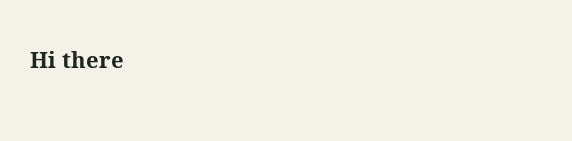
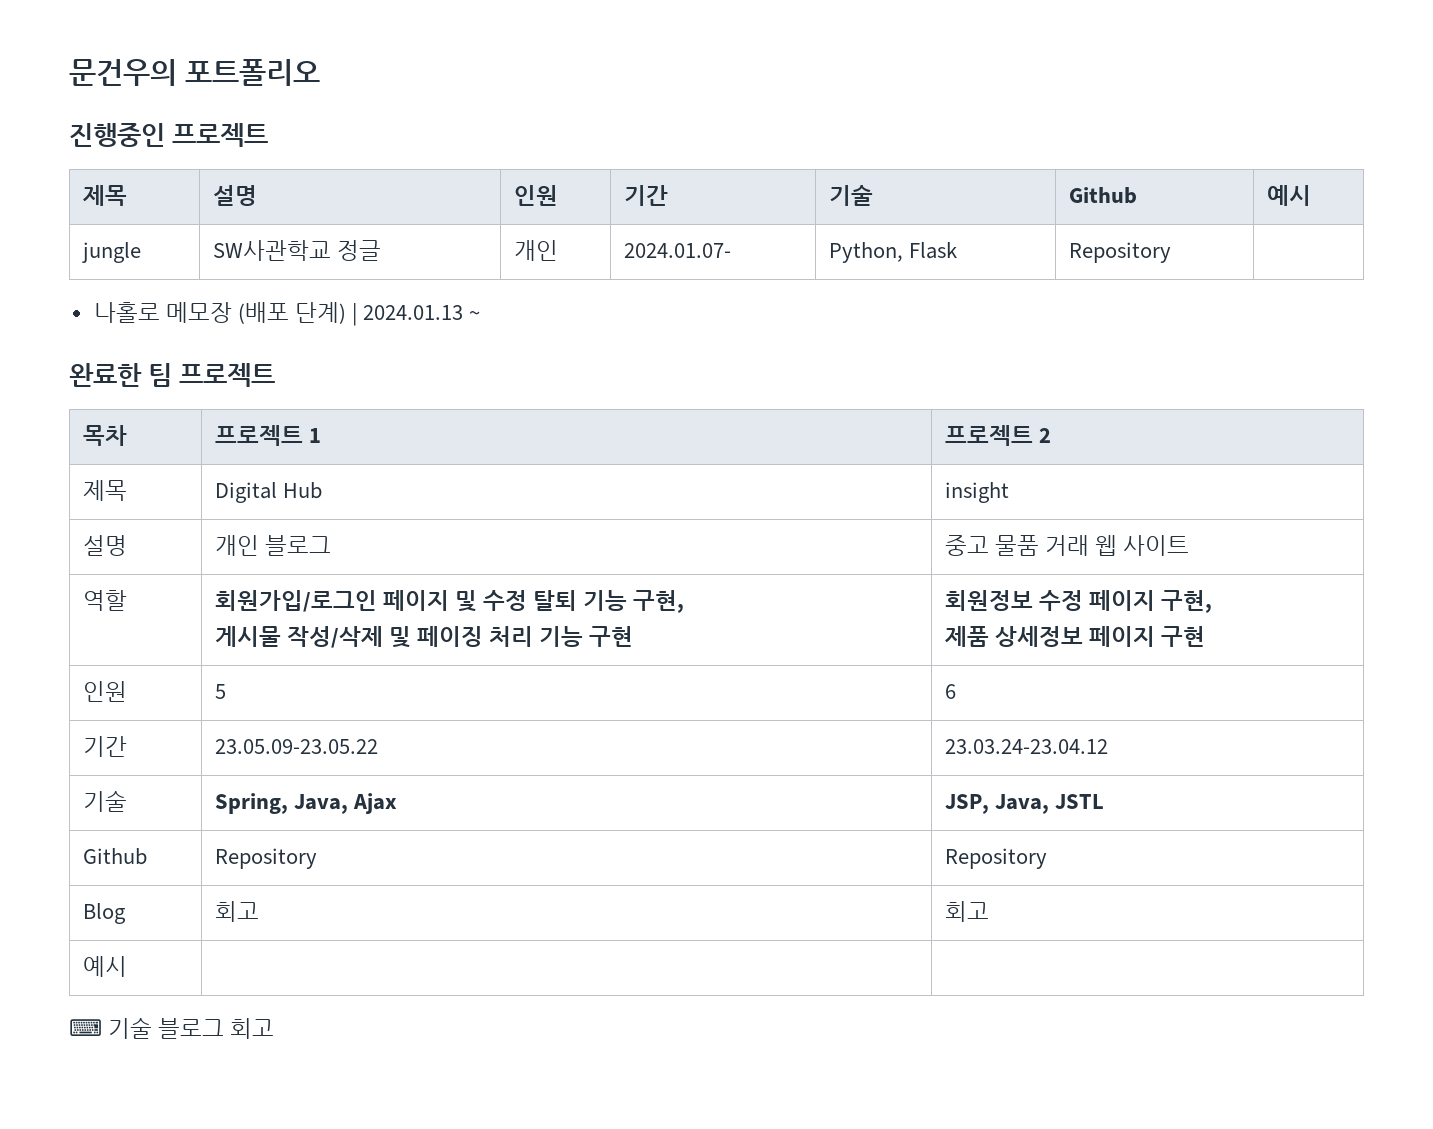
- Hi there
+ 문건우의 포트폴리오
+ 진행중인 프로젝트
+ 제목 | 설명 | 인원 | 기간 | 기술 | Github | 예시
+ jungle | SW사관학교 정글 | 개인 | 2024.01.07- | Python, Flask | Repository |
+ 나홀로 메모장 (배포 단계) | 2024.01.13 ~
+ 완료한 팀 프로젝트
+ 목차 | 프로젝트 1 | 프로젝트 2
+ 제목 | Digital Hub | insight
+ 설명 | 개인 블로그 | 중고 물품 거래 웹 사이트
+ 역할 | 회원가입/로그인 페이지 및 수정 탈퇴 기능 구현,
+ 게시물 작성/삭제 및 페이징 처리 기능 구현 | 회원정보 수정 페이지 구현,
+ 제품 상세정보 페이지 구현
+ 인원 | 5 | 6
+ 기간 | 23.05.09-23.05.22 | 23.03.24-23.04.12
+ 기술 | Spring, Java, Ajax | JSP, Java, JSTL
+ Github | Repository | Repository
+ Blog | 회고 | 회고
+ 예시 | |
+ ⌨ 기술 블로그 회고

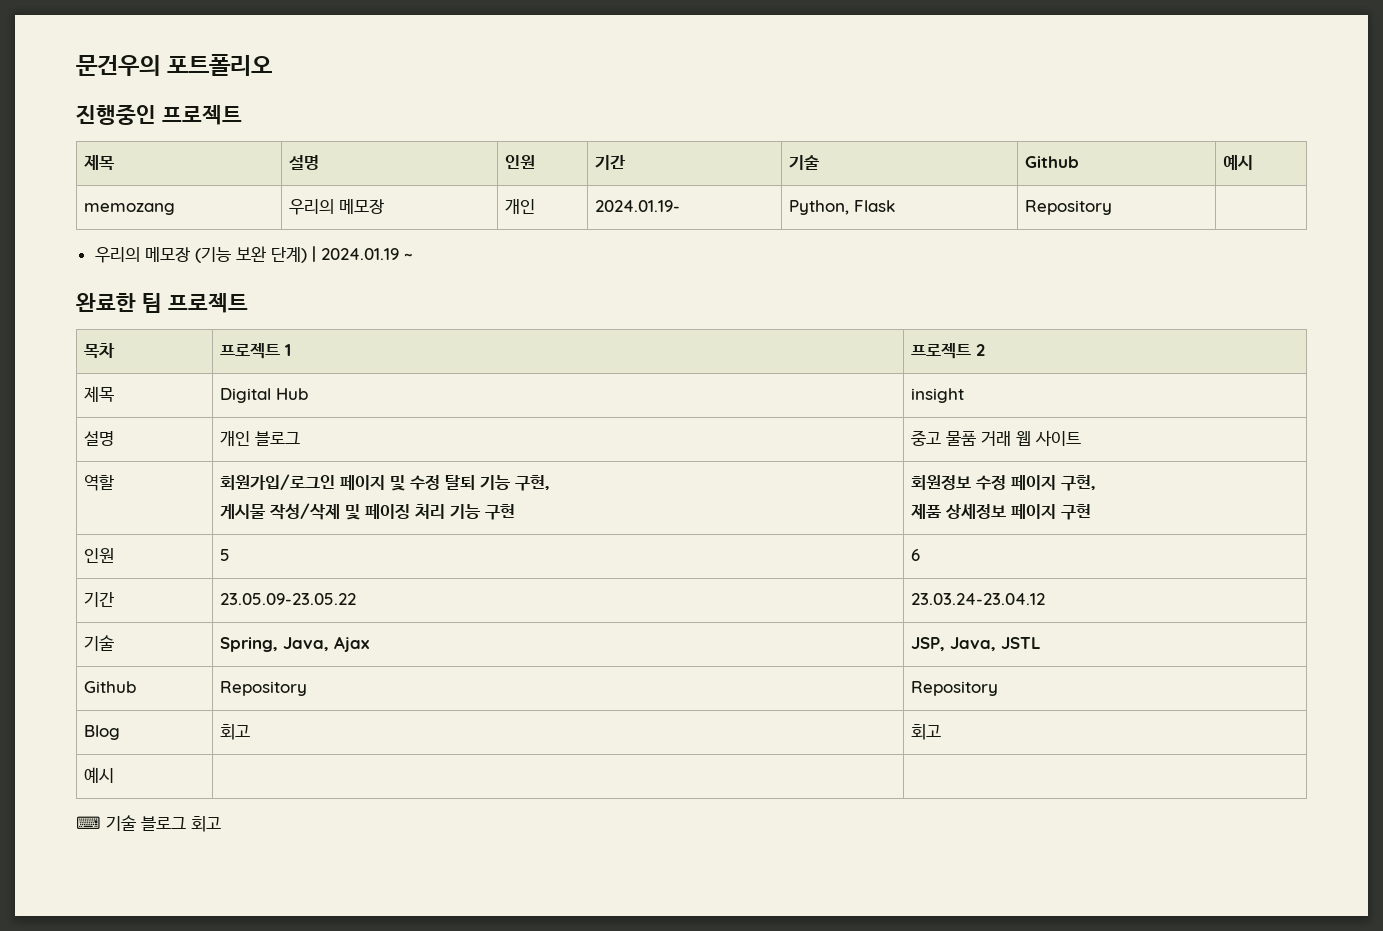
- jungle | SW사관학교 정글 | 개인 | 2024.01.07- | Python, Flask | Repository |
+ memozang | 우리의 메모장 | 개인 | 2024.01.19- | Python, Flask | Repository |
- 나홀로 메모장 (배포 단계) | 2024.01.13 ~
+ 우리의 메모장 (기능 보완 단계) | 2024.01.19 ~

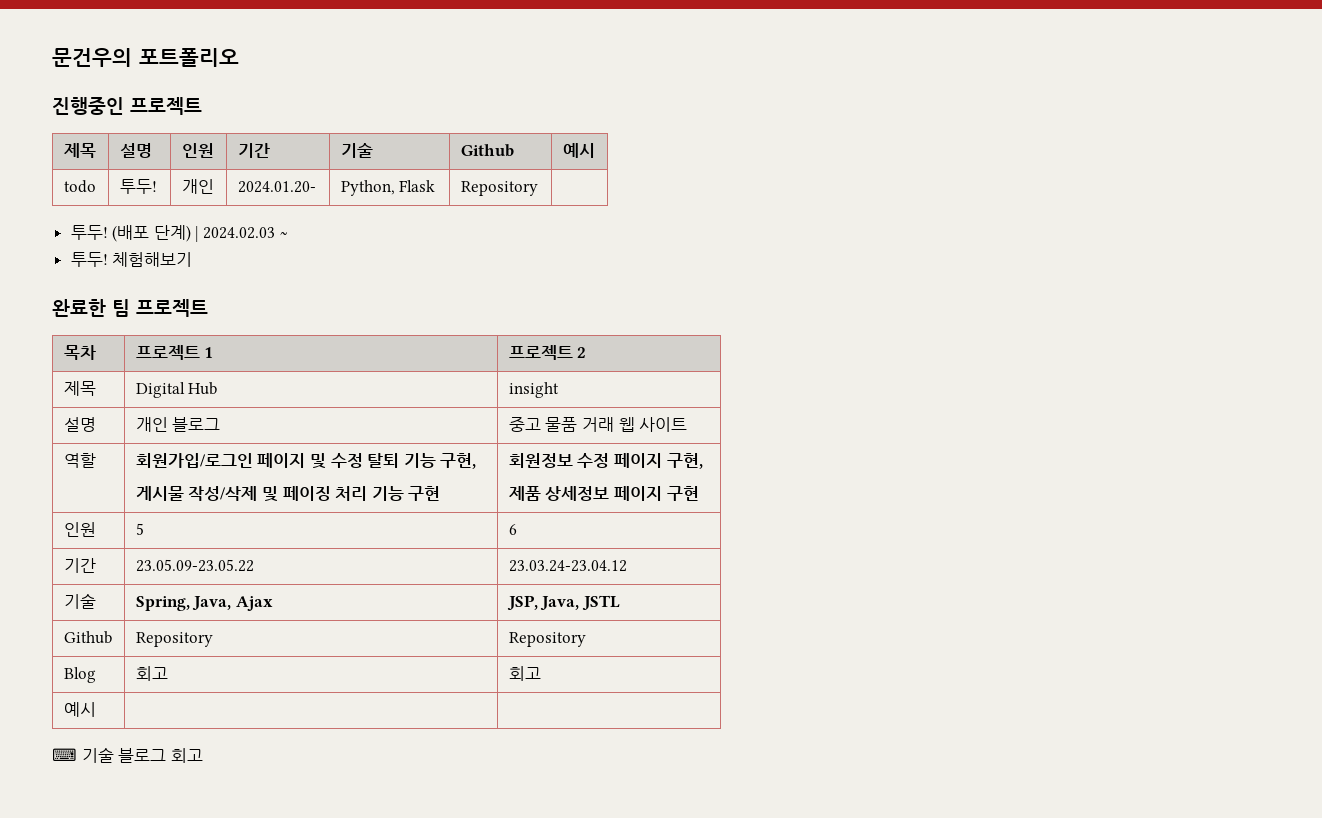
- memozang | 우리의 메모장 | 개인 | 2024.01.19- | Python, Flask | Repository |
+ todo | 투두! | 개인 | 2024.01.20- | Python, Flask | Repository |
- 우리의 메모장 (기능 보완 단계) | 2024.01.19 ~
+ 투두! (배포 단계) | 2024.02.03 ~
+ 투두! 체험해보기

